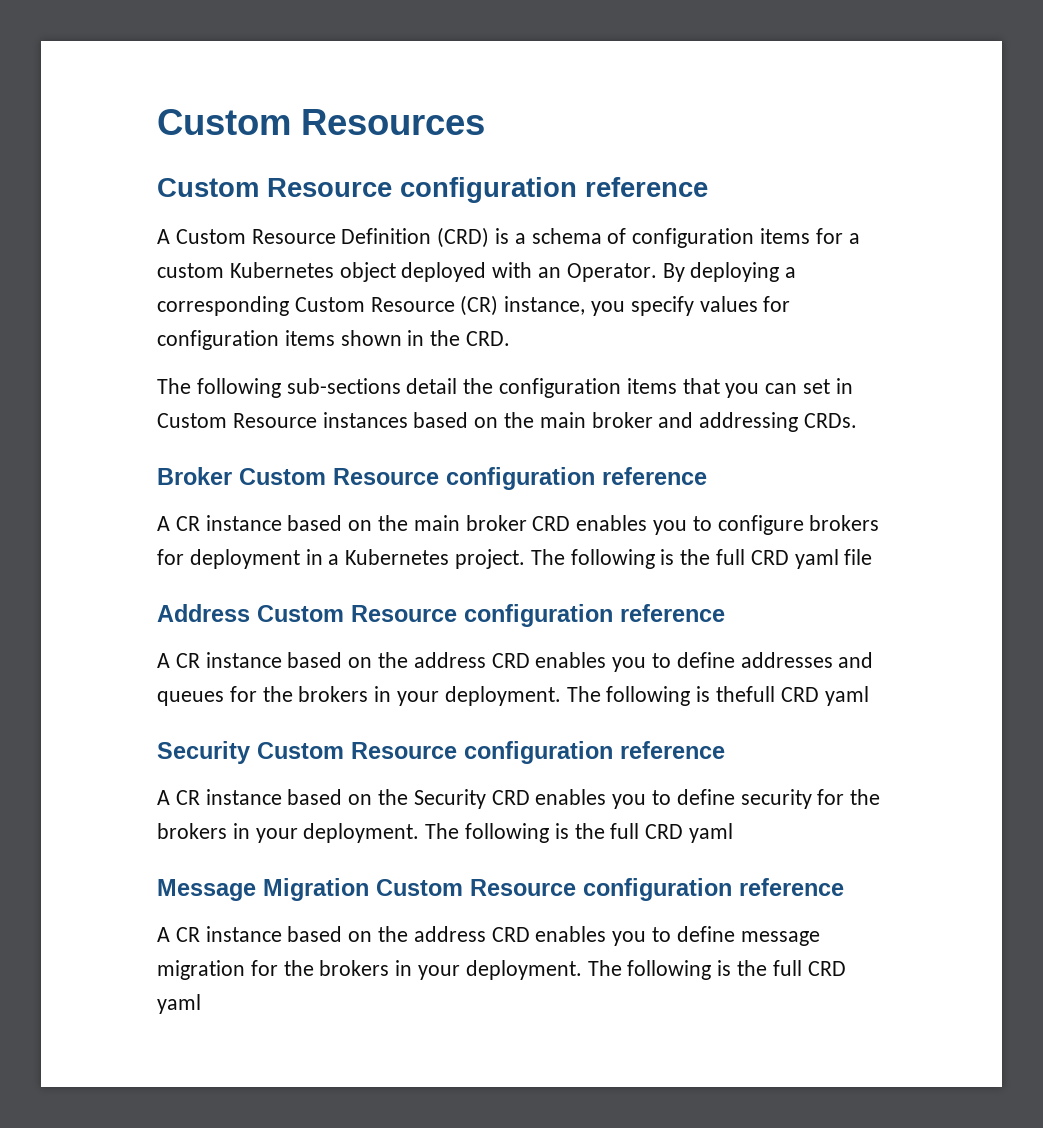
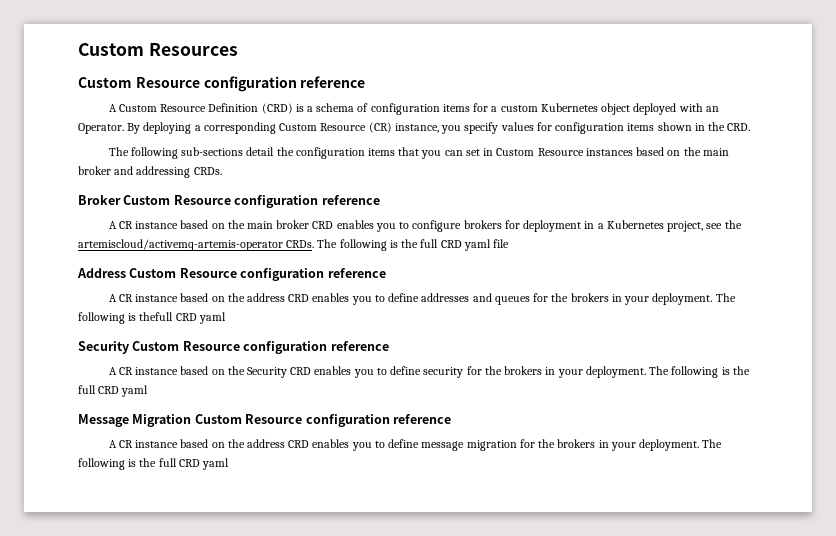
- A CR instance based on the main broker CRD enables you to configure brokers for deployment in a Kubernetes project.
+ A CR instance based on the main broker CRD enables you to configure brokers for deployment in a Kubernetes project, see the artemiscloud/activemq-artemis-operator CRDs.

